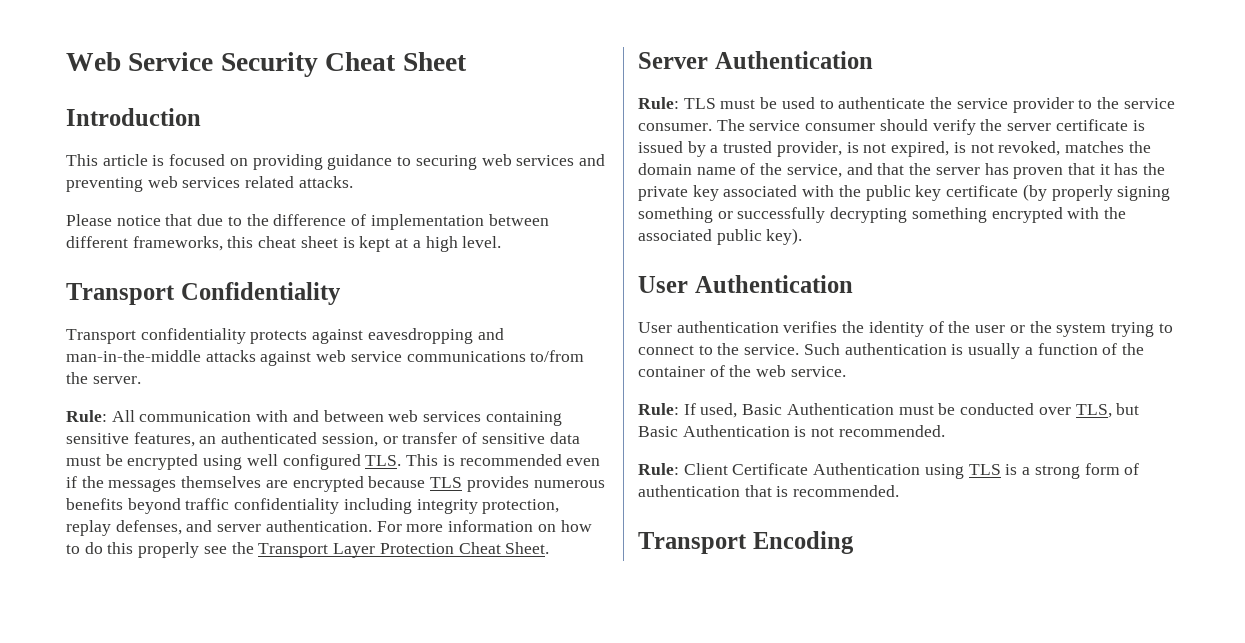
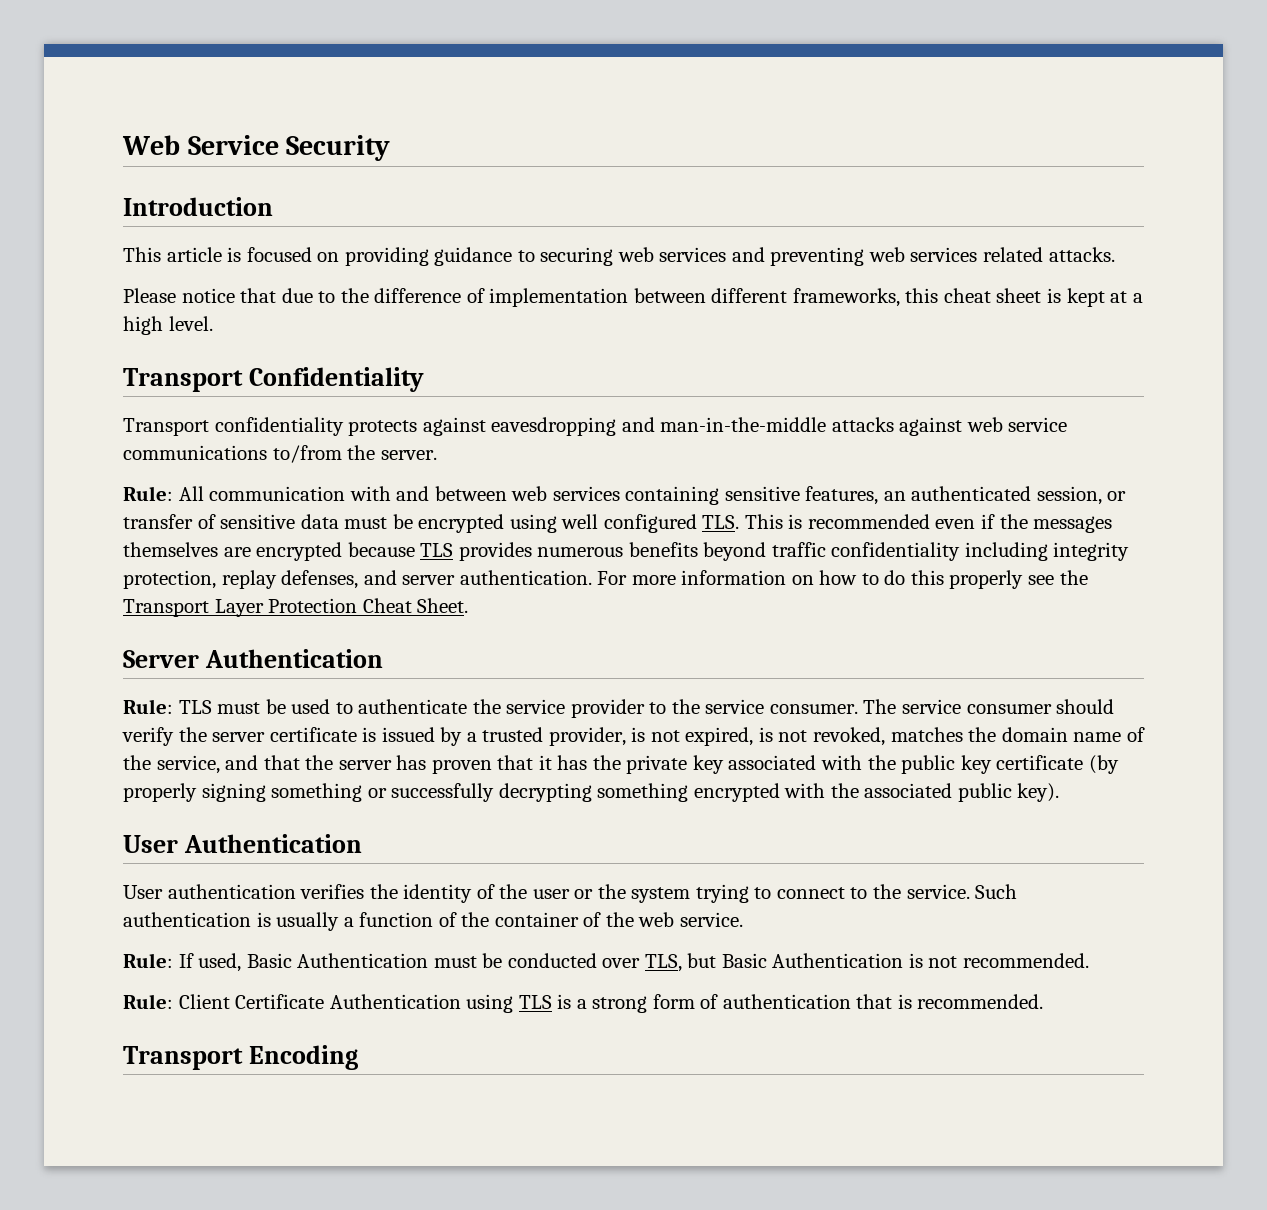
- Web Service Security Cheat Sheet
+ Web Service Security

